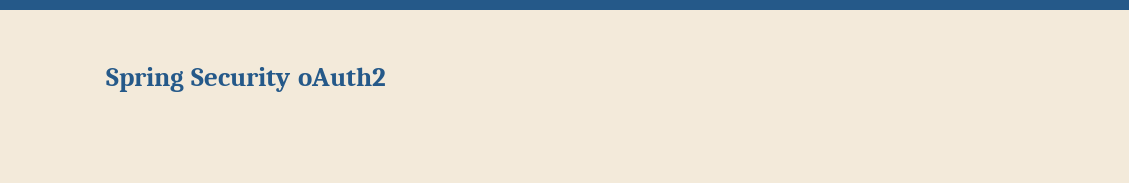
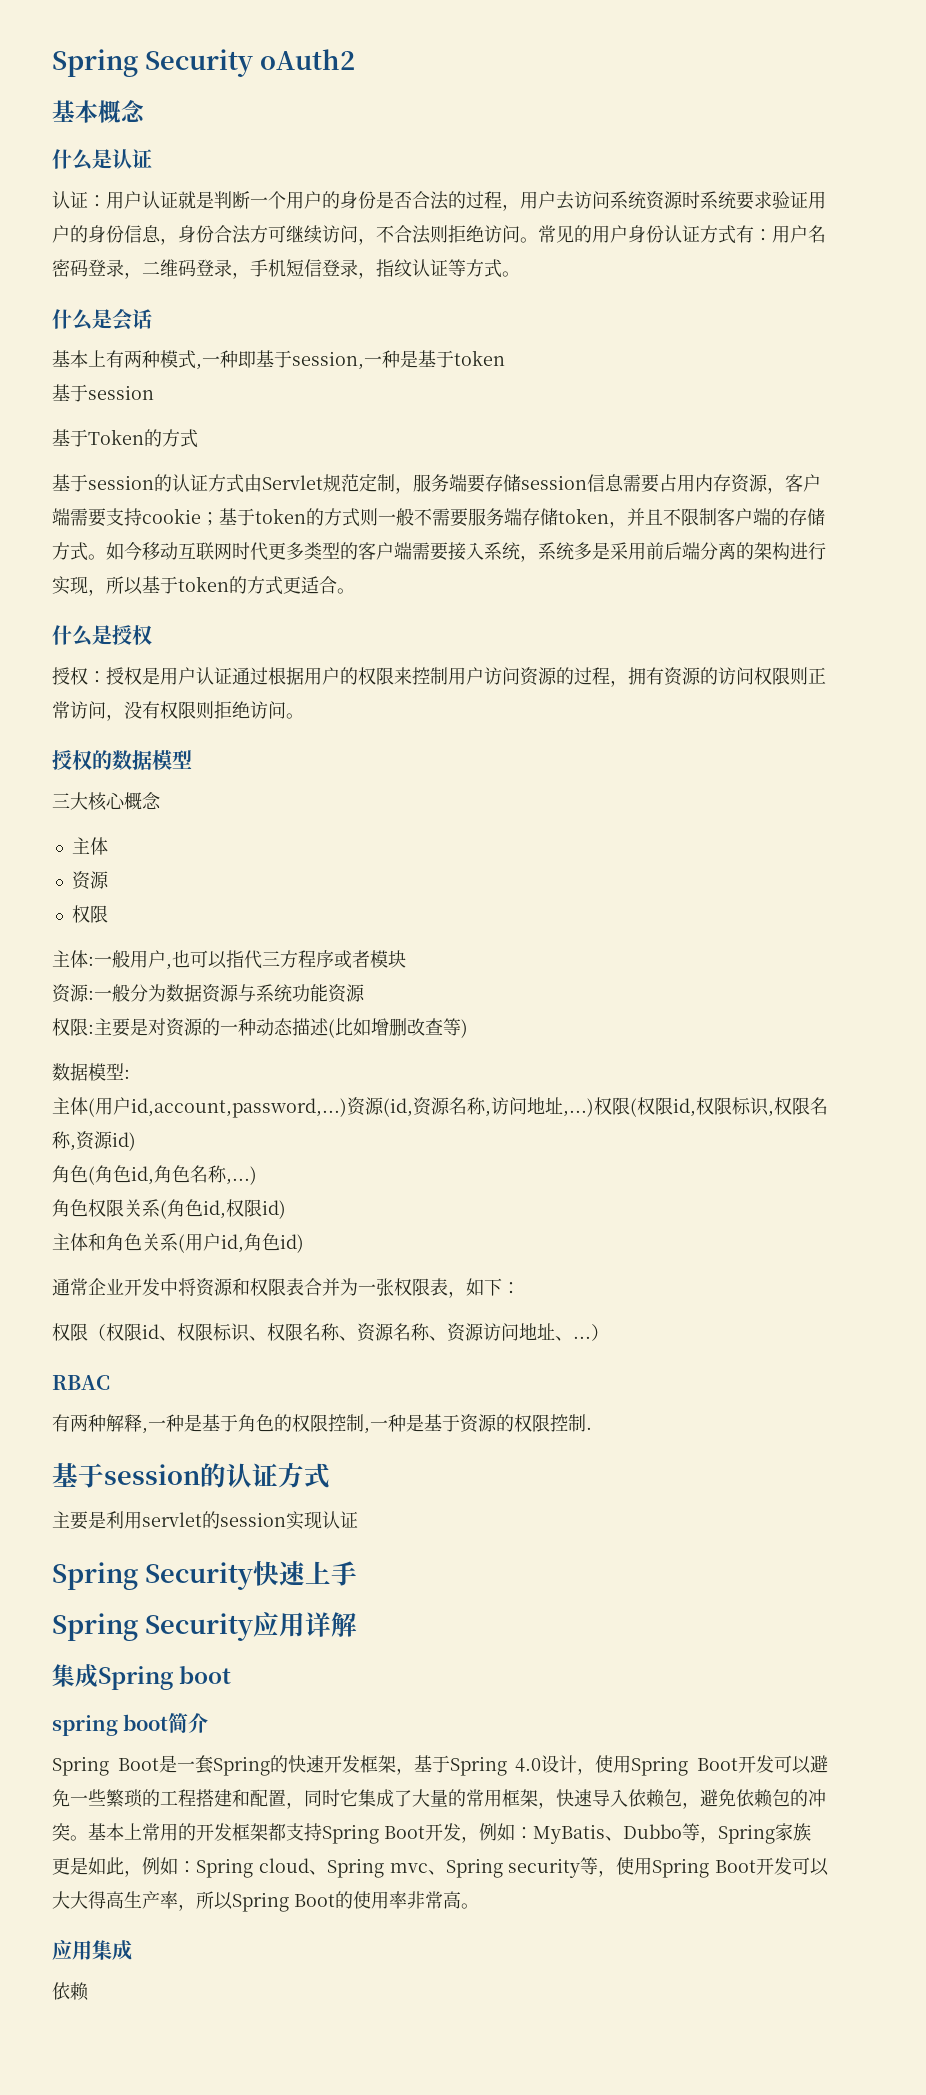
+ 基本概念
+ 什么是认证
+ 认证：用户认证就是判断一个用户的身份是否合法的过程，用户去访问系统资源时系统要求验证用户的身份信息，身份合法方可继续访问，不合法则拒绝访问。常见的用户身份认证方式有：用户名密码登录，二维码登录，手机短信登录，指纹认证等方式。
+ 什么是会话
+ 基本上有两种模式,一种即基于session,一种是基于token
+ 基于session
+ 基于Token的方式
+ 基于session的认证方式由Servlet规范定制，服务端要存储session信息需要占用内存资源，客户端需要支持cookie；基于token的方式则一般不需要服务端存储token，并且不限制客户端的存储方式。如今移动互联网时代更多类型的客户端需要接入系统，系统多是采用前后端分离的架构进行实现，所以基于token的方式更适合。
+ 什么是授权
+ 授权：授权是用户认证通过根据用户的权限来控制用户访问资源的过程，拥有资源的访问权限则正常访问，没有权限则拒绝访问。
+ 授权的数据模型
+ 三大核心概念
+ 主体
+ 资源
+ 权限
+ 主体:一般用户,也可以指代三方程序或者模块
+ 资源:一般分为数据资源与系统功能资源
+ 权限:主要是对资源的一种动态描述(比如增删改查等)
+ 数据模型:
+ 主体(用户id,account,password,...)资源(id,资源名称,访问地址,...)权限(权限id,权限标识,权限名称,资源id)
+ 角色(角色id,角色名称,...)
+ 角色权限关系(角色id,权限id)
+ 主体和角色关系(用户id,角色id)
+ 通常企业开发中将资源和权限表合并为一张权限表，如下：
+ 权限（权限id、权限标识、权限名称、资源名称、资源访问地址、...）
+ RBAC
+ 有两种解释,一种是基于角色的权限控制,一种是基于资源的权限控制.
+ 基于session的认证方式
+ 主要是利用servlet的session实现认证
+ Spring Security快速上手
+ Spring Security应用详解
+ 集成Spring boot
+ spring boot简介
+ Spring Boot是一套Spring的快速开发框架，基于Spring 4.0设计，使用Spring Boot开发可以避免一些繁琐的工程搭建和配置，同时它集成了大量的常用框架，快速导入依赖包，避免依赖包的冲突。基本上常用的开发框架都支持Spring Boot开发，例如：MyBatis、Dubbo等，Spring家族更是如此，例如：Spring cloud、Spring mvc、Spring security等，使用Spring Boot开发可以大大得高生产率，所以Spring Boot的使用率非常高。
+ 应用集成
+ 依赖

